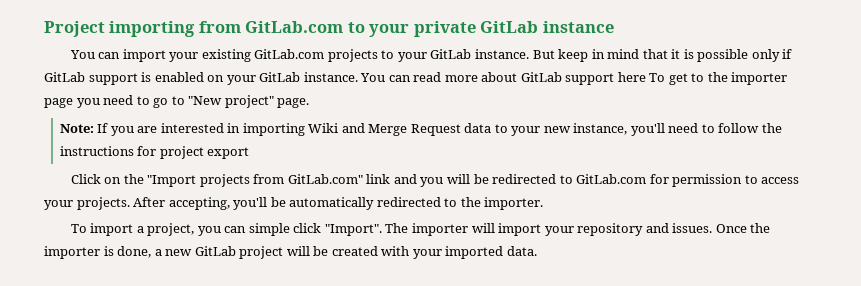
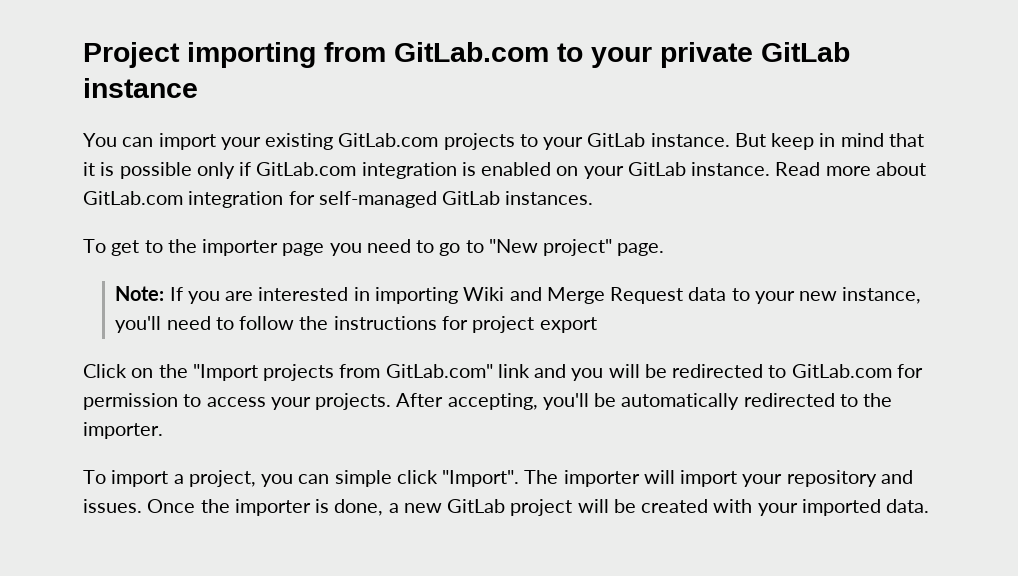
- But keep in mind that it is possible only if GitLab support is enabled on your GitLab instance.
+ But keep in mind that it is possible only if GitLab.com integration is enabled on your GitLab instance.
- You can read more about GitLab support here To get to the importer page you need to go to "New project" page.
+ Read more about GitLab.com integration for self-managed GitLab instances.
+ To get to the importer page you need to go to "New project" page.

